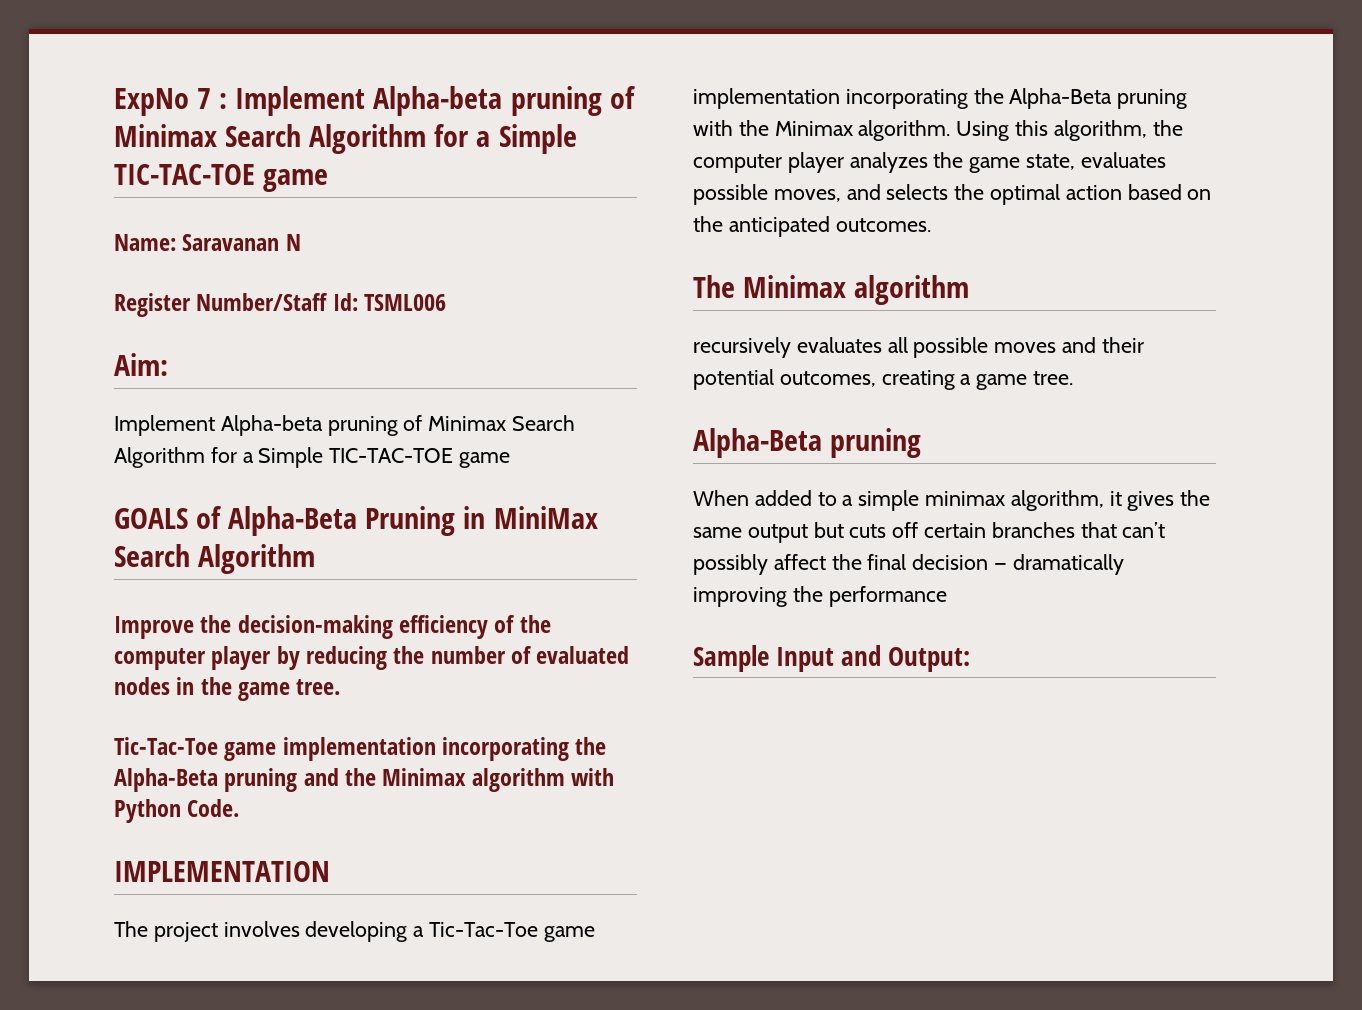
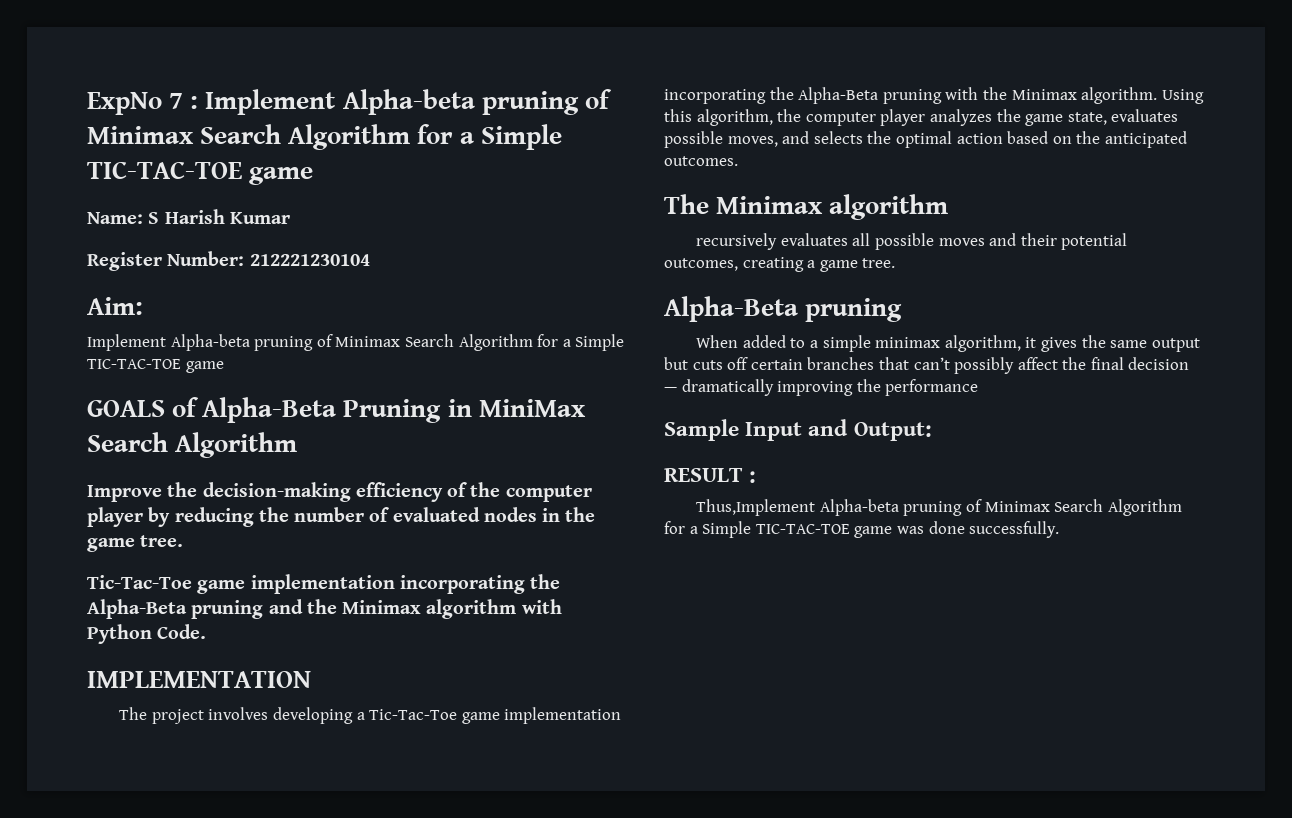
- Name: Saravanan N
- Register Number/Staff Id: TSML006
+ Name: S Harish Kumar
+ Register Number: 212221230104
+ RESULT :
+ Thus,Implement Alpha-beta pruning of Minimax Search Algorithm for a Simple TIC-TAC-TOE game was done successfully.

